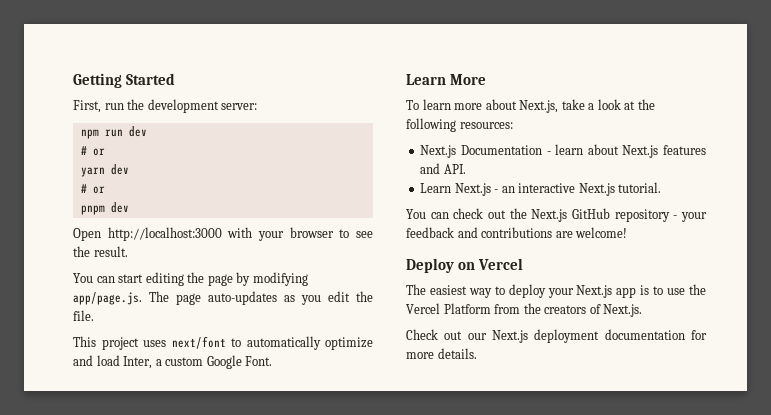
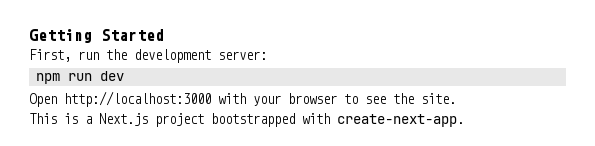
  npm run dev
- # or
- yarn dev
- # or
- pnpm dev
- Open http://localhost:3000 with your browser to see the result.
- You can start editing the page by modifying app/page.js. The page auto-updates as you edit the file.
- This project uses next/font to automatically optimize and load Inter, a custom Google Font.
- Learn More
- To learn more about Next.js, take a look at the following resources:
- Next.js Documentation - learn about Next.js features and API.
- Learn Next.js - an interactive Next.js tutorial.
- You can check out the Next.js GitHub repository - your feedback and contributions are welcome!
- Deploy on Vercel
- The easiest way to deploy your Next.js app is to use the Vercel Platform from the creators of Next.js.
- Check out our Next.js deployment documentation for more details.
+ Open http://localhost:3000 with your browser to see the site.
+ This is a Next.js project bootstrapped with create-next-app.

